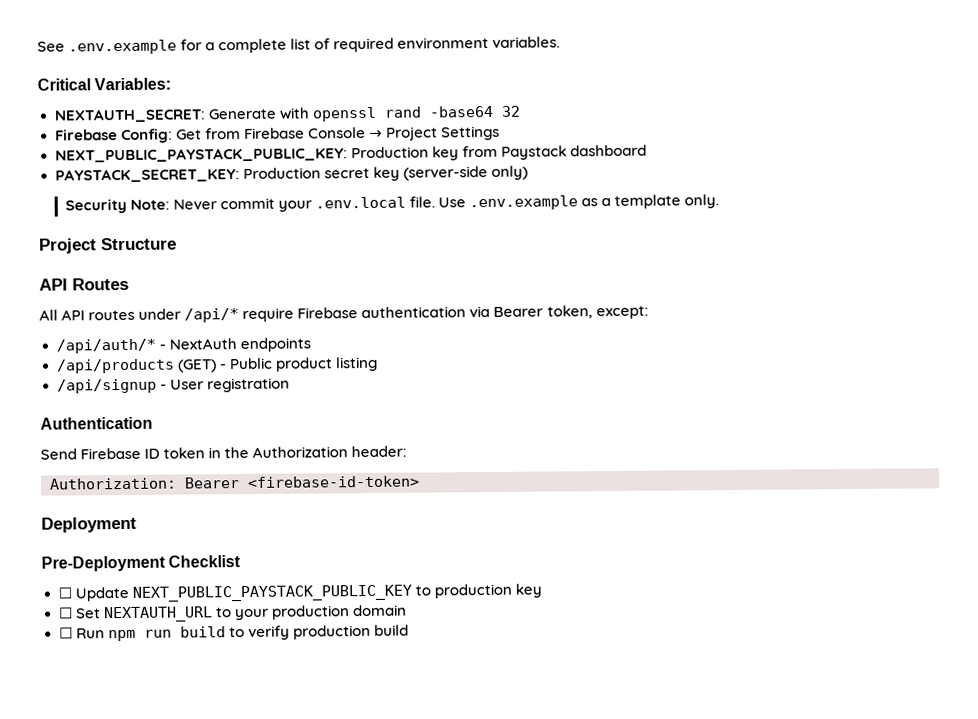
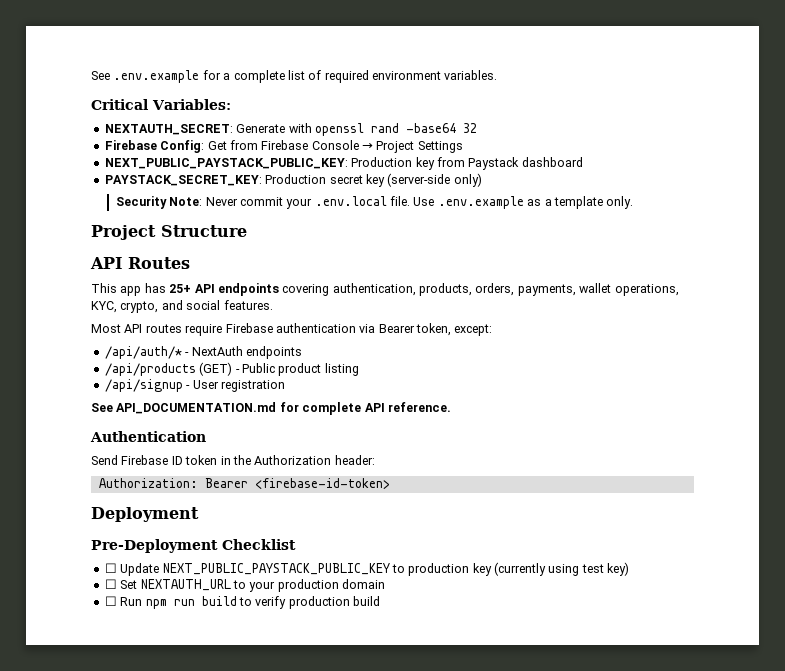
- All API routes under /api/* require Firebase authentication via Bearer token, except:
+ This app has 25+ API endpoints covering authentication, products, orders, payments, wallet operations, KYC, crypto, and social features.
+ Most API routes require Firebase authentication via Bearer token, except:
+ See API_DOCUMENTATION.md for complete API reference.
- ☐ Update NEXT_PUBLIC_PAYSTACK_PUBLIC_KEY to production key
+ ☐ Update NEXT_PUBLIC_PAYSTACK_PUBLIC_KEY to production key (currently using test key)

